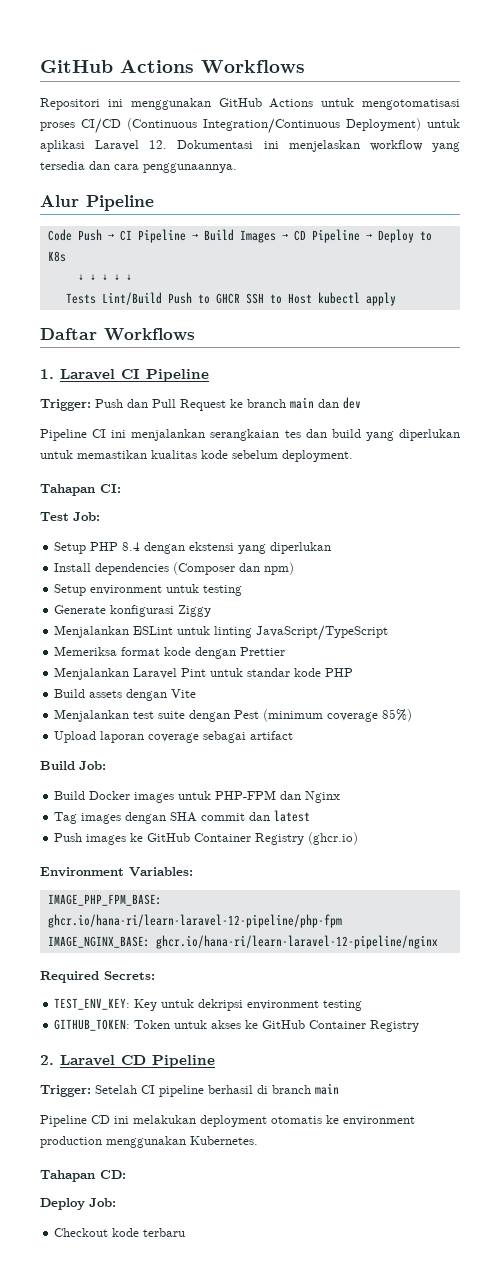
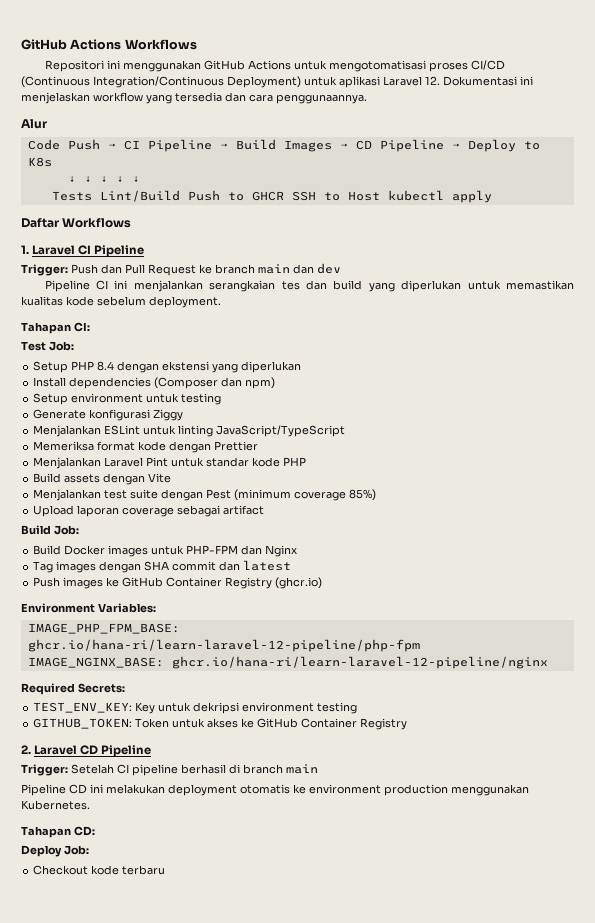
- Alur Pipeline
+ Alur

